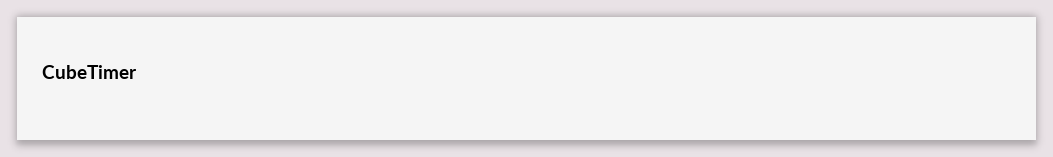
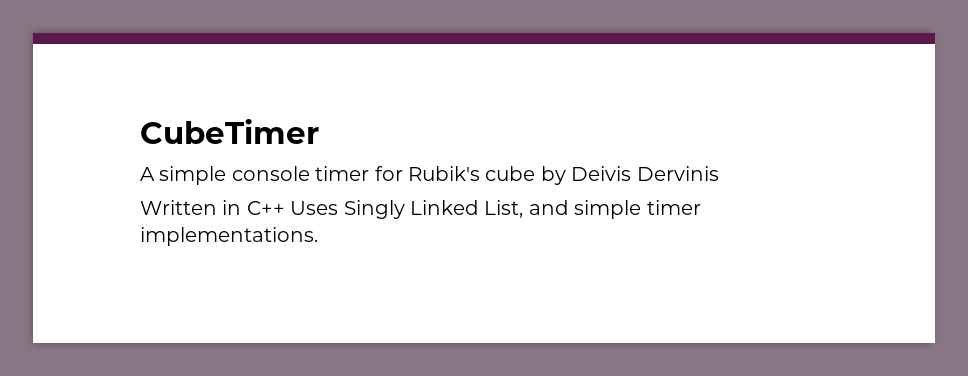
+ A simple console timer for Rubik's cube by Deivis Dervinis
+ Written in C++ Uses Singly Linked List, and simple timer implementations.

